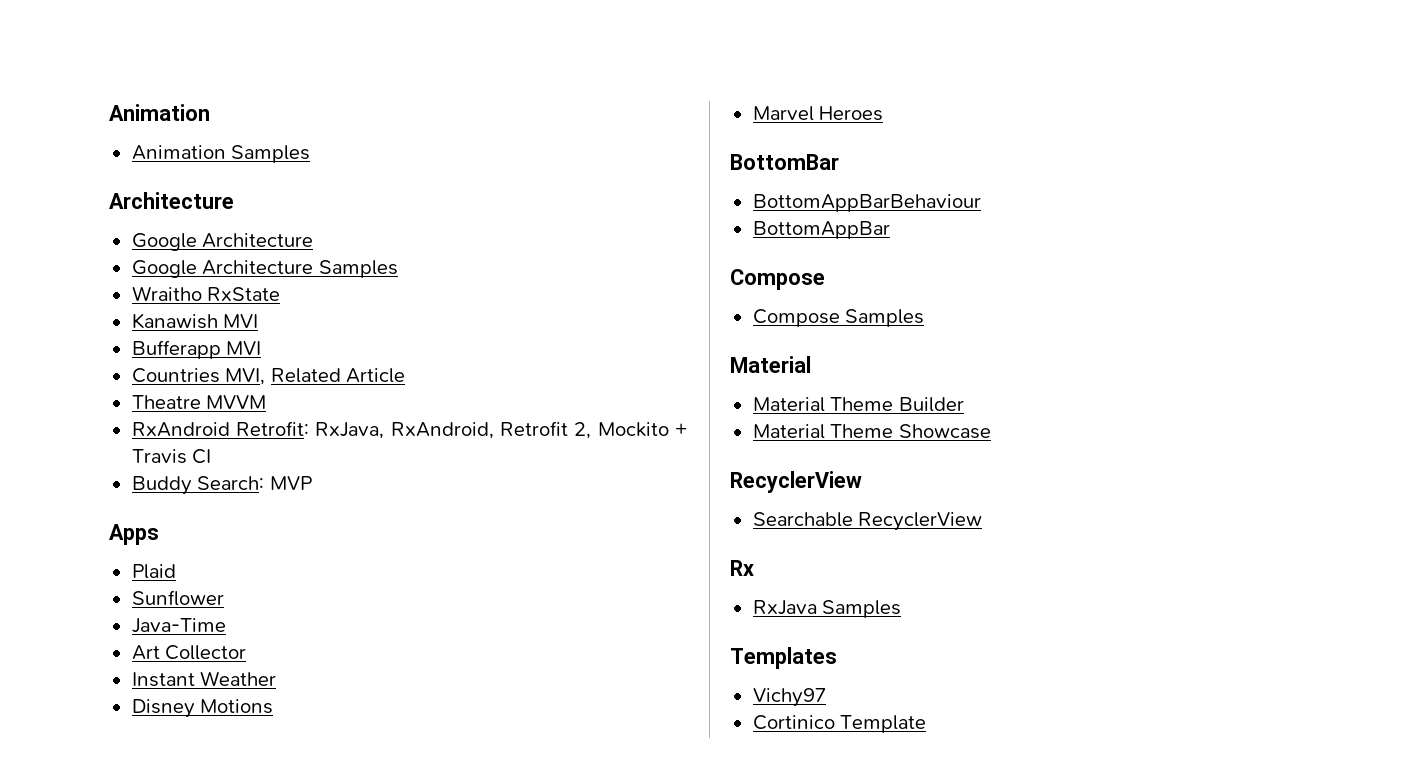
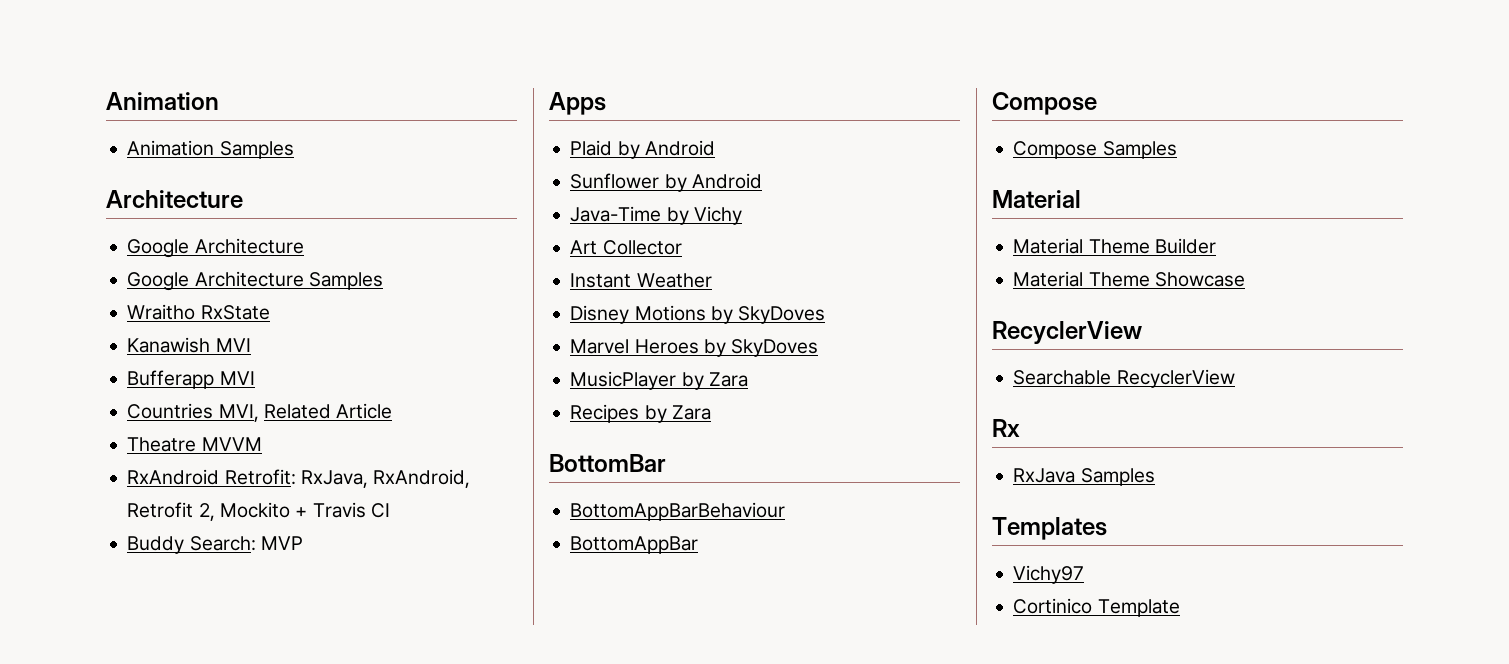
- Plaid
+ Plaid by Android
- Sunflower
+ Sunflower by Android
- Java-Time
+ Java-Time by Vichy
- Disney Motions
+ Disney Motions by SkyDoves
- Marvel Heroes
+ Marvel Heroes by SkyDoves
+ MusicPlayer by Zara
+ Recipes by Zara

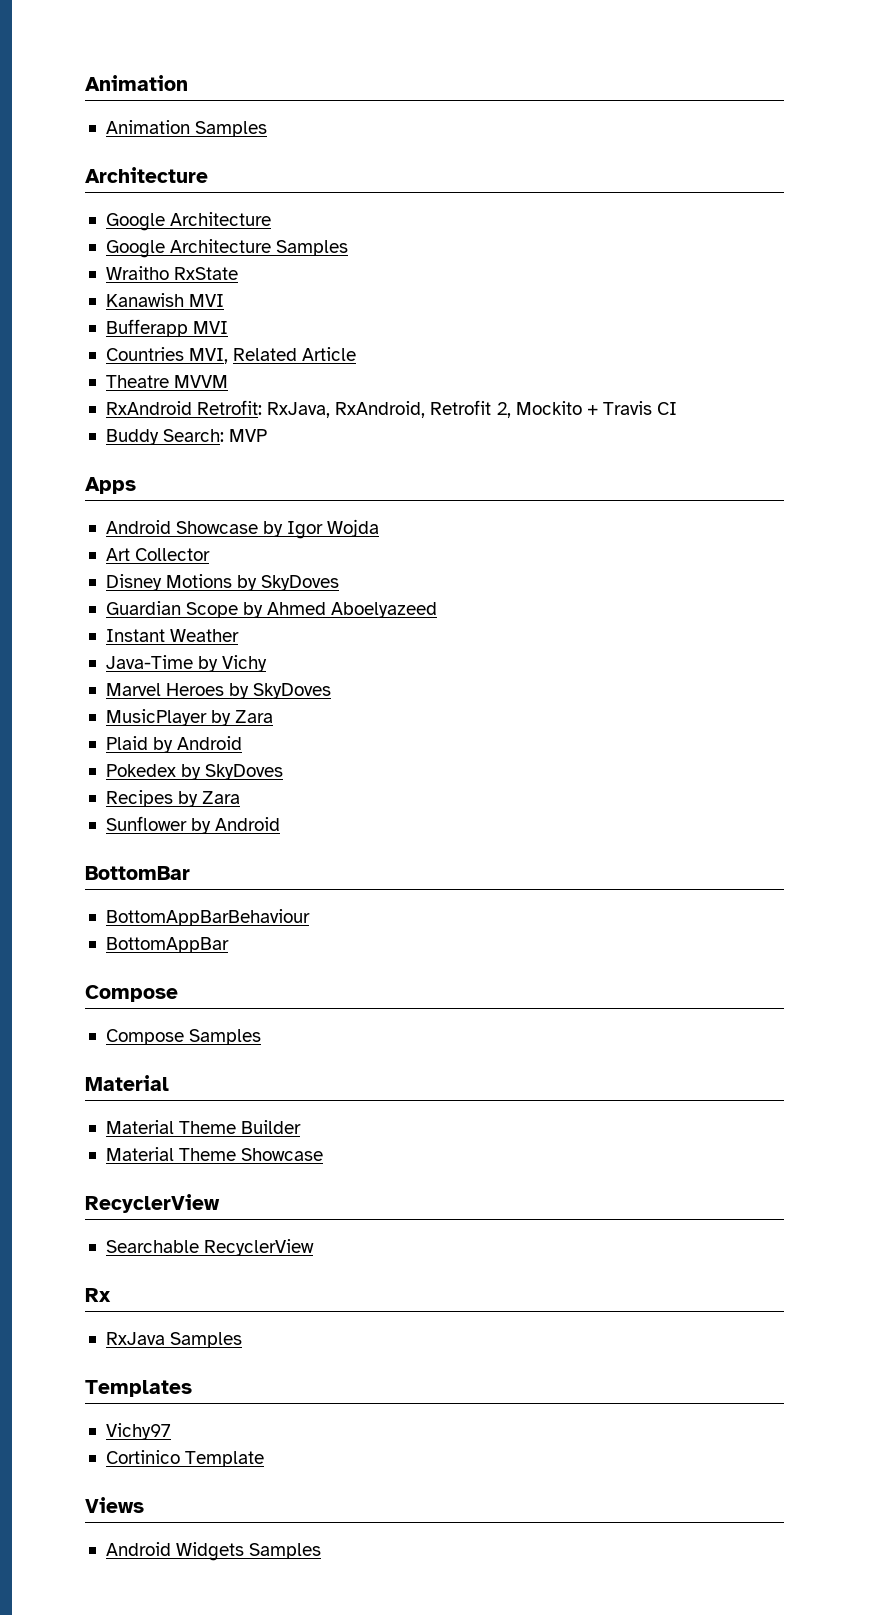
- Plaid by Android
- Sunflower by Android
- Java-Time by Vichy
+ Android Showcase by Igor Wojda
- Instant Weather
+ Guardian Scope by Ahmed Aboelyazeed
+ Instant Weather
+ Java-Time by Vichy
+ Plaid by Android
+ Pokedex by SkyDoves
+ Sunflower by Android
+ Views
+ Android Widgets Samples

